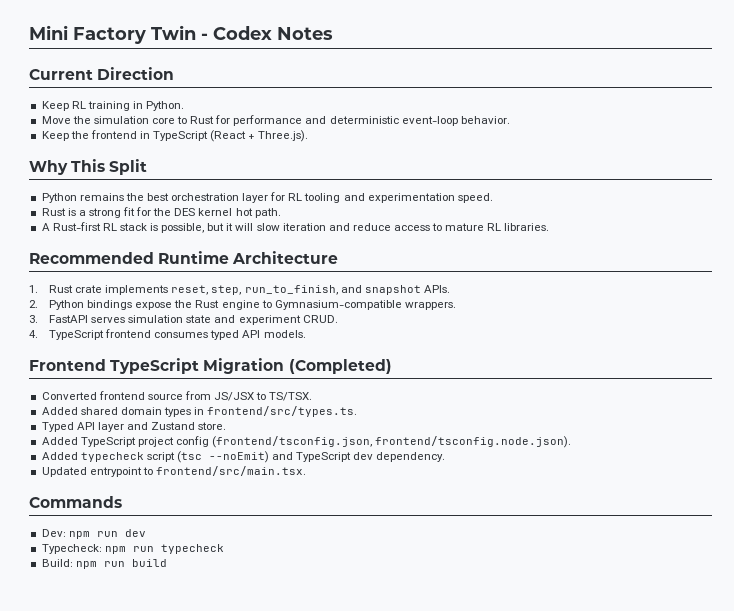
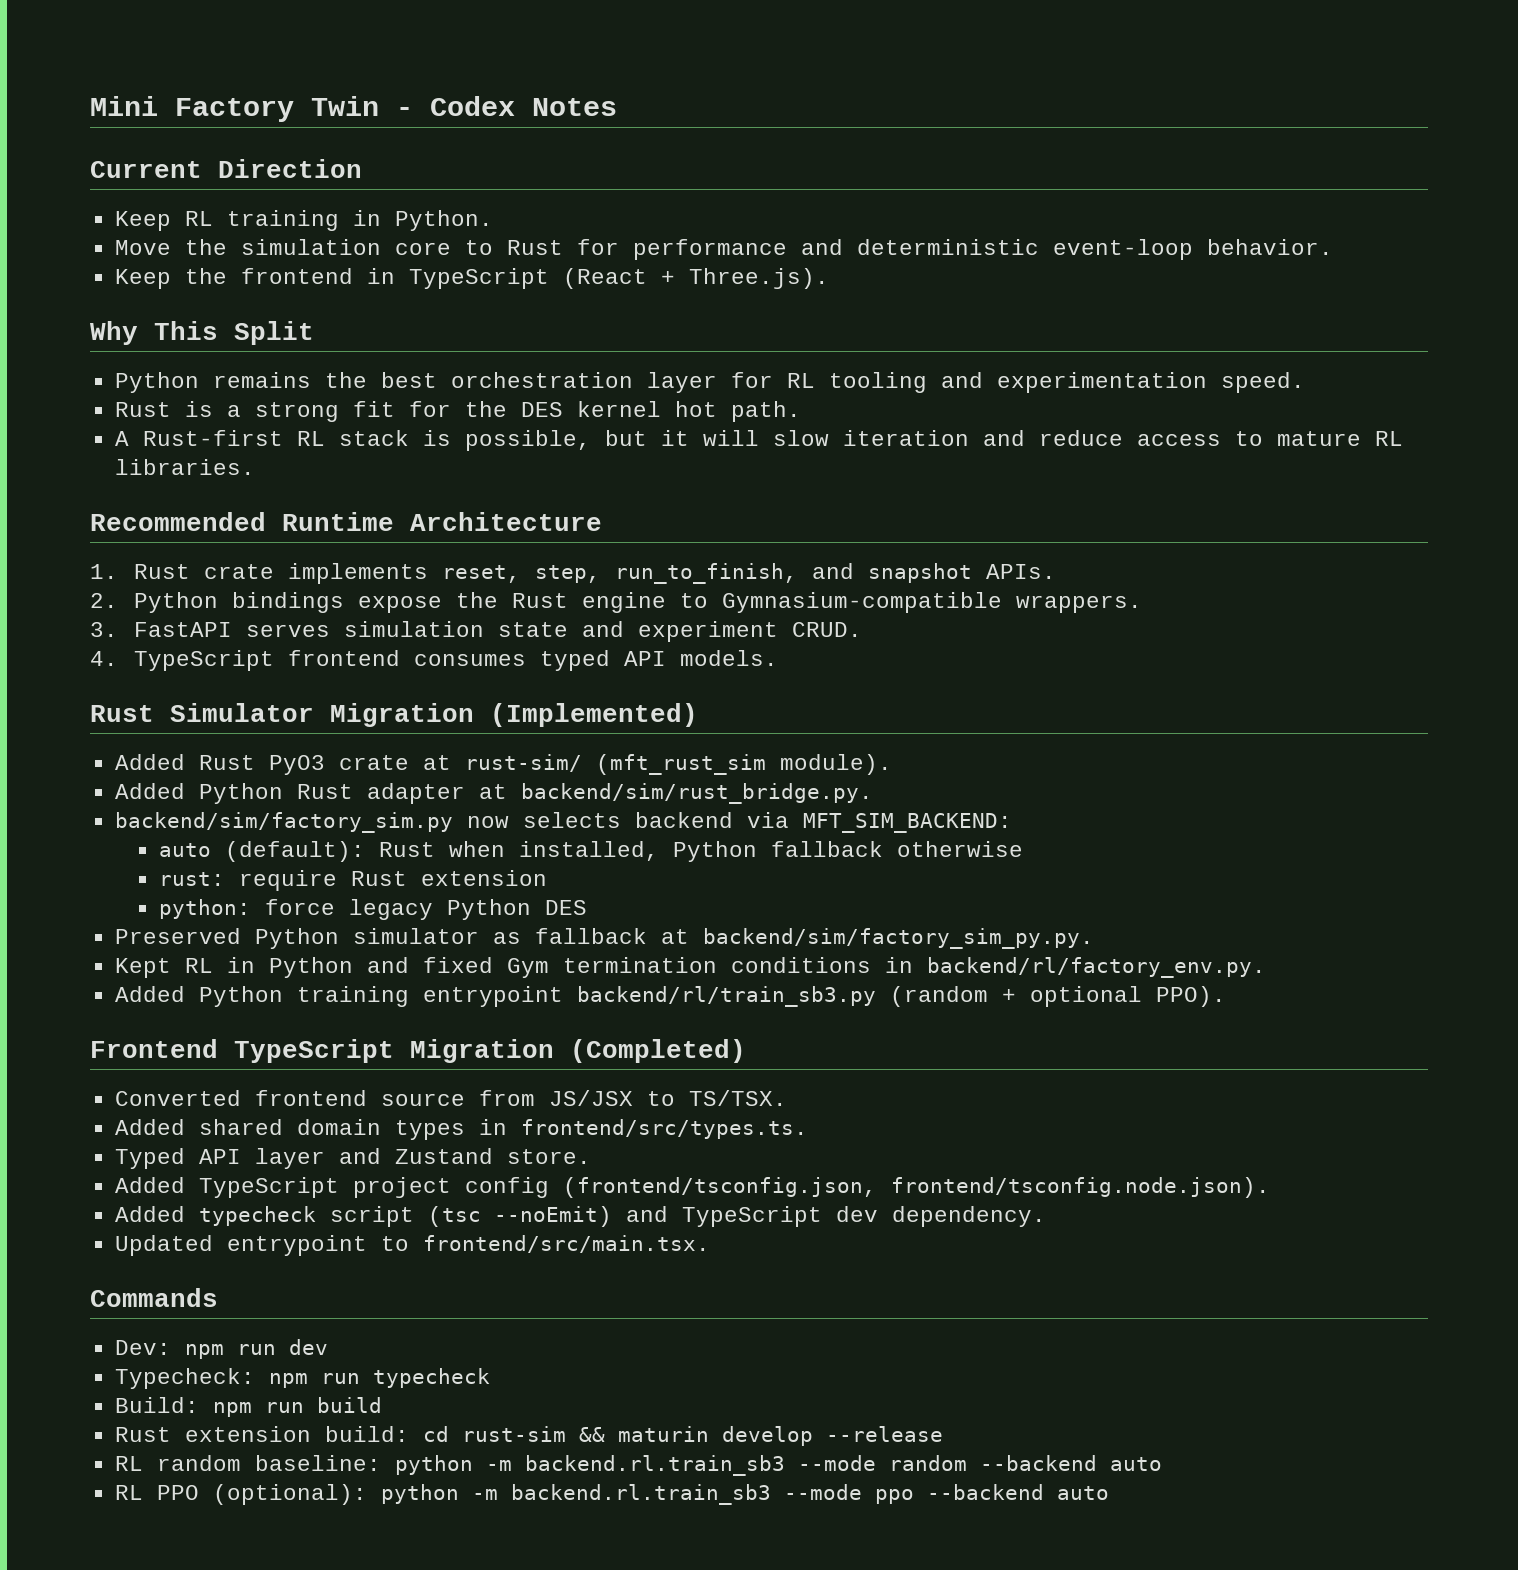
+ Rust Simulator Migration (Implemented)
+ Added Rust PyO3 crate at rust-sim/ (mft_rust_sim module).
+ Added Python Rust adapter at backend/sim/rust_bridge.py.
+ backend/sim/factory_sim.py now selects backend via MFT_SIM_BACKEND:
+ auto (default): Rust when installed, Python fallback otherwise
+ rust: require Rust extension
+ python: force legacy Python DES
+ Preserved Python simulator as fallback at backend/sim/factory_sim_py.py.
+ Kept RL in Python and fixed Gym termination conditions in backend/rl/factory_env.py.
+ Added Python training entrypoint backend/rl/train_sb3.py (random + optional PPO).
+ Rust extension build: cd rust-sim && maturin develop --release
+ RL random baseline: python -m backend.rl.train_sb3 --mode random --backend auto
+ RL PPO (optional): python -m backend.rl.train_sb3 --mode ppo --backend auto

